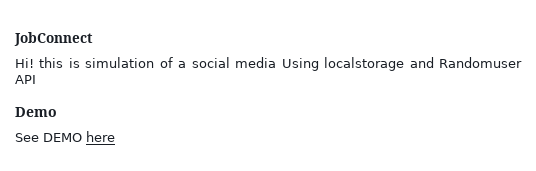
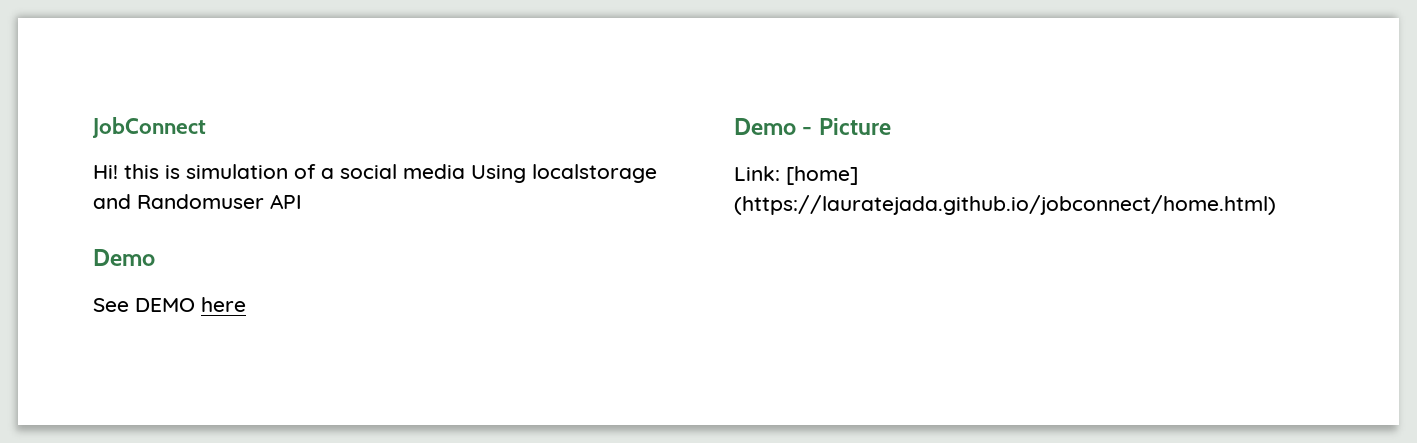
+ Demo - Picture
+ Link: [home] (https://lauratejada.github.io/jobconnect/home.html)

